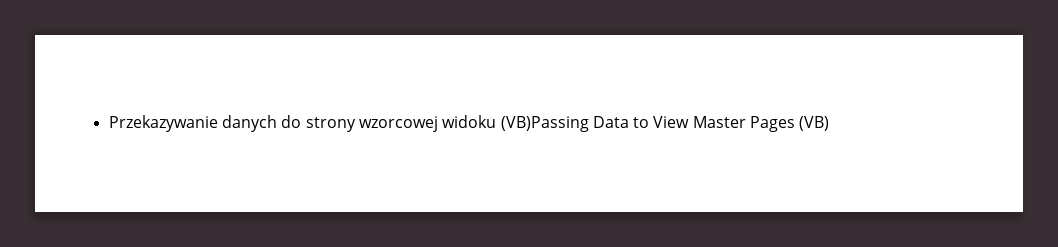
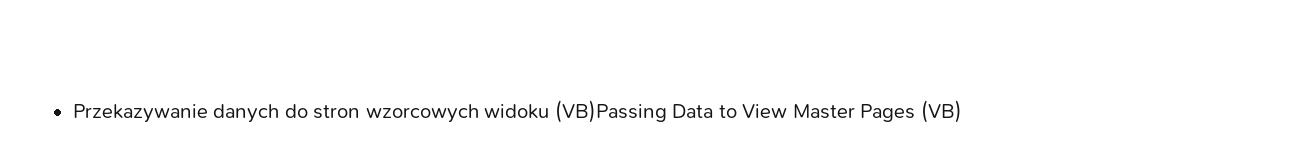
- Przekazywanie danych do strony wzorcowej widoku (VB)Passing Data to View Master Pages (VB)
+ Przekazywanie danych do stron wzorcowych widoku (VB)Passing Data to View Master Pages (VB)

